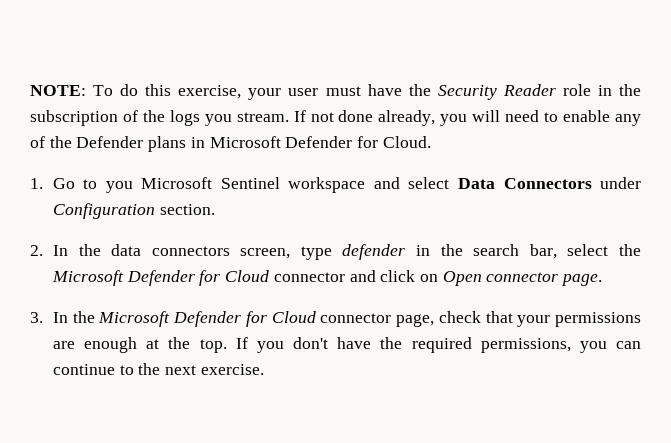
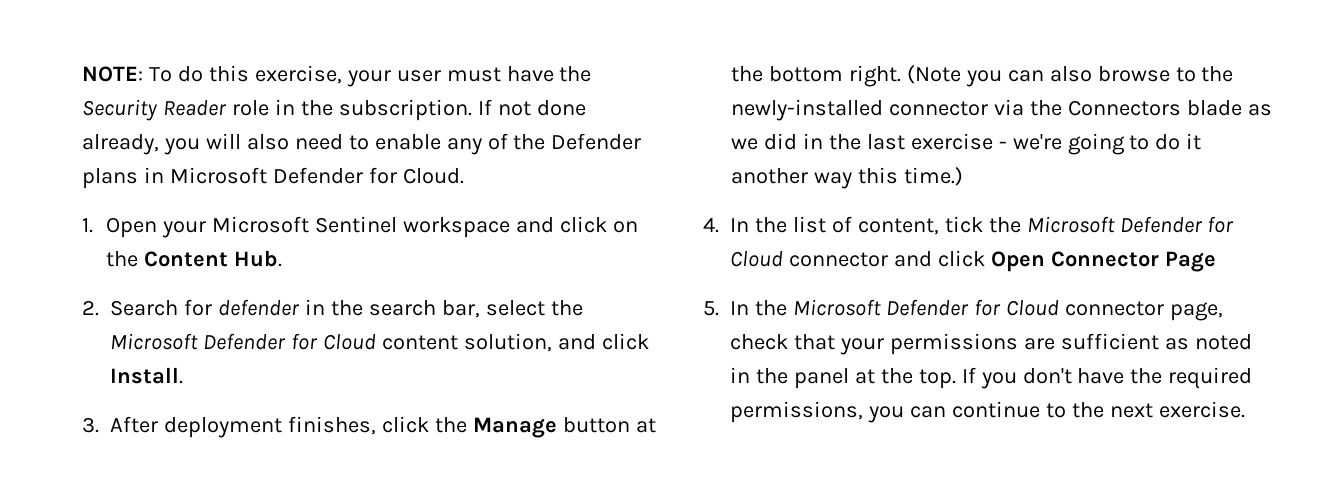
- NOTE: To do this exercise, your user must have the Security Reader role in the subscription of the logs you stream.
+ NOTE: To do this exercise, your user must have the Security Reader role in the subscription.
- If not done already, you will need to enable any of the Defender plans in Microsoft Defender for Cloud.
+ If not done already, you will also need to enable any of the Defender plans in Microsoft Defender for Cloud.
- 1. Go to you Microsoft Sentinel workspace and select Data Connectors under Configuration section.
- 2. In the data connectors screen, type defender in the search bar, select the Microsoft Defender for Cloud connector and click on Open connector page.
- 3. In the Microsoft Defender for Cloud connector page, check that your permissions are enough at the top.
+ 1. Open your Microsoft Sentinel workspace and click on the Content Hub.
+ 2. Search for defender in the search bar, select the Microsoft Defender for Cloud content solution, and click Install.
+ 3. After deployment finishes, click the Manage button at the bottom right. (Note you can also browse to the newly-installed connector via the Connectors blade as we did in the last exercise - we're going to do it another way this time.)
+ 4. In the list of content, tick the Microsoft Defender for Cloud connector and click Open Connector Page
+ 5. In the Microsoft Defender for Cloud connector page, check that your permissions are sufficient as noted in the panel at the top.

